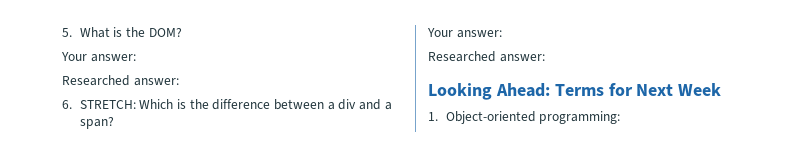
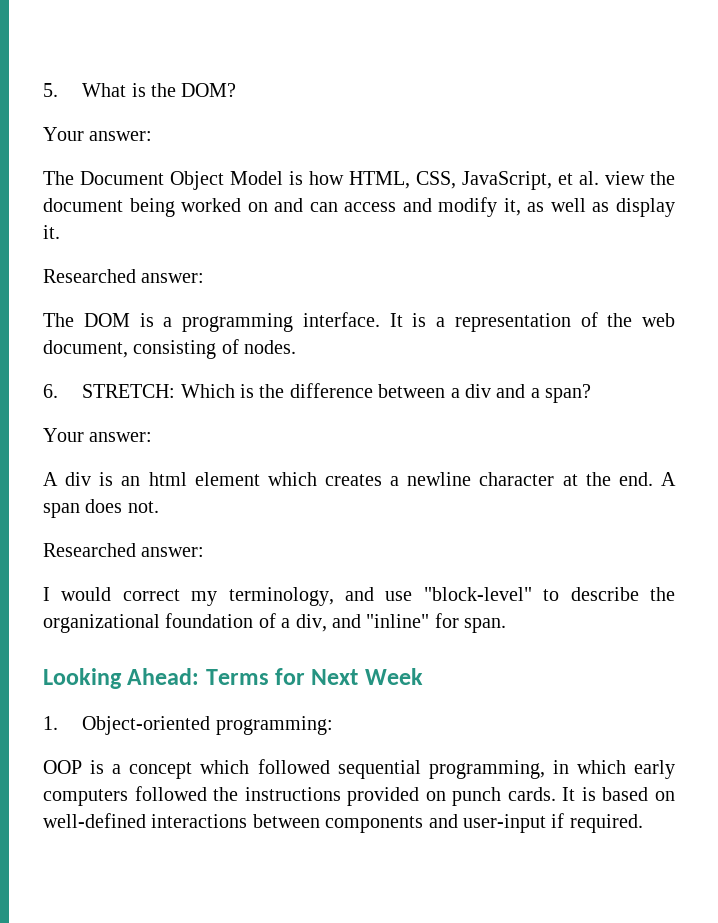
  5. What is the DOM?
  Your answer:
+ The Document Object Model is how HTML, CSS, JavaScript, et al. view the document being worked on and can access and modify it, as well as display it.
  Researched answer:
+ The DOM is a programming interface. It is a representation of the web document, consisting of nodes.
  6. STRETCH: Which is the difference between a div and a span?
  Your answer:
+ A div is an html element which creates a newline character at the end. A span does not.
  Researched answer:
+ I would correct my terminology, and use "block-level" to describe the organizational foundation of a div, and "inline" for span.
+ OOP is a concept which followed sequential programming, in which early computers followed the instructions provided on punch cards. It is based on well-defined interactions between components and user-input if required.

